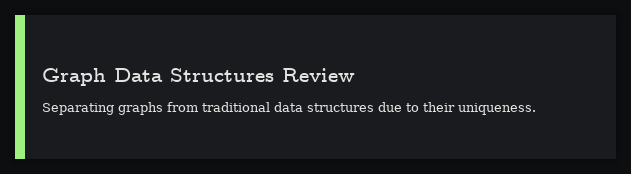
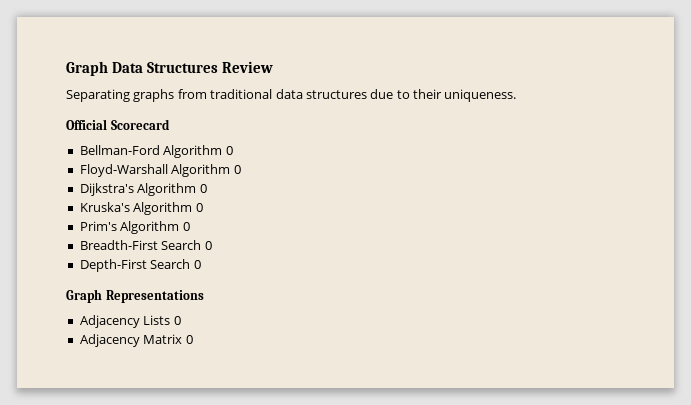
+ Official Scorecard
+ Bellman-Ford Algorithm 0
+ Floyd-Warshall Algorithm 0
+ Dijkstra's Algorithm 0
+ Kruska's Algorithm 0
+ Prim's Algorithm 0
+ Breadth-First Search 0
+ Depth-First Search 0
+ Graph Representations
+ Adjacency Lists 0
+ Adjacency Matrix 0

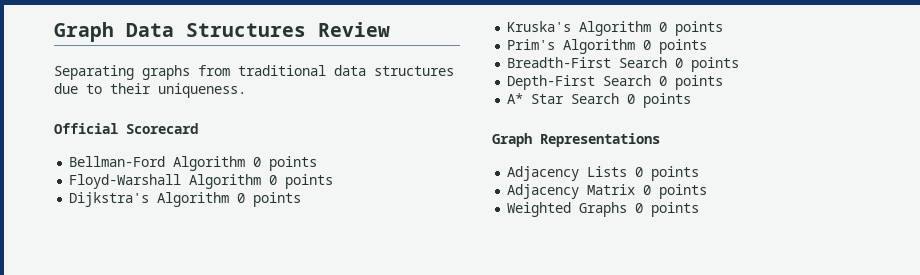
- Bellman-Ford Algorithm 0
+ Bellman-Ford Algorithm 0 points
- Floyd-Warshall Algorithm 0
+ Floyd-Warshall Algorithm 0 points
- Dijkstra's Algorithm 0
+ Dijkstra's Algorithm 0 points
- Kruska's Algorithm 0
+ Kruska's Algorithm 0 points
- Prim's Algorithm 0
+ Prim's Algorithm 0 points
- Breadth-First Search 0
+ Breadth-First Search 0 points
- Depth-First Search 0
+ Depth-First Search 0 points
+ A* Star Search 0 points
- Adjacency Lists 0
+ Adjacency Lists 0 points
- Adjacency Matrix 0
+ Adjacency Matrix 0 points
+ Weighted Graphs 0 points

